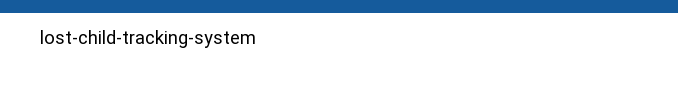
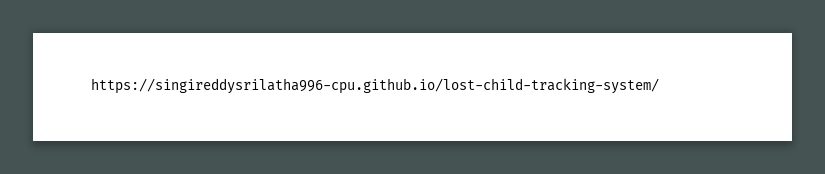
- lost-child-tracking-system
+ https://singireddysrilatha996-cpu.github.io/lost-child-tracking-system/

